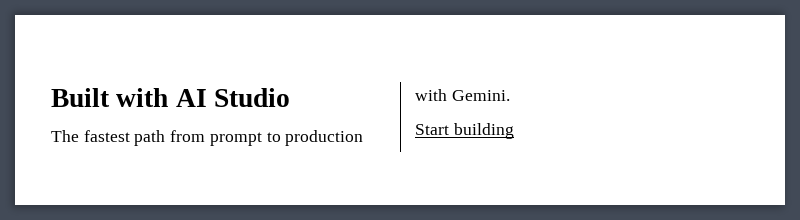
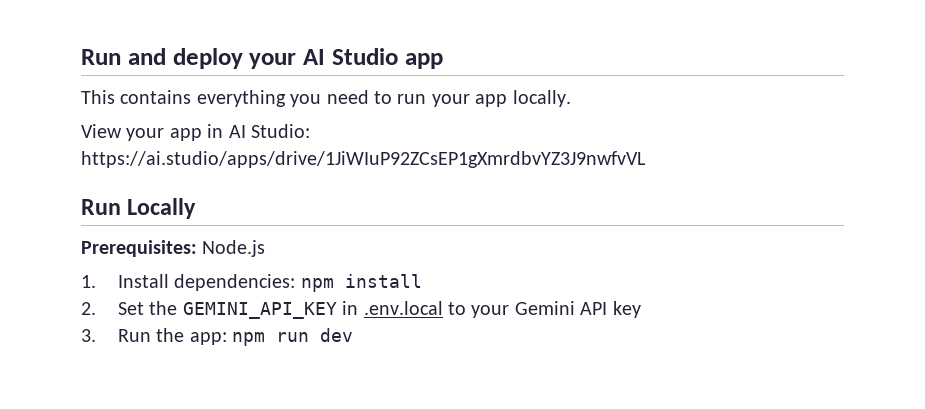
- Built with AI Studio
- The fastest path from prompt to production with Gemini.
- Start building
+ Run and deploy your AI Studio app
+ This contains everything you need to run your app locally.
+ View your app in AI Studio: https://ai.studio/apps/drive/1JiWIuP92ZCsEP1gXmrdbvYZ3J9nwfvVL
+ Run Locally
+ Prerequisites: Node.js
+ 1. Install dependencies: npm install
+ 2. Set the GEMINI_API_KEY in .env.local to your Gemini API key
+ 3. Run the app: npm run dev

